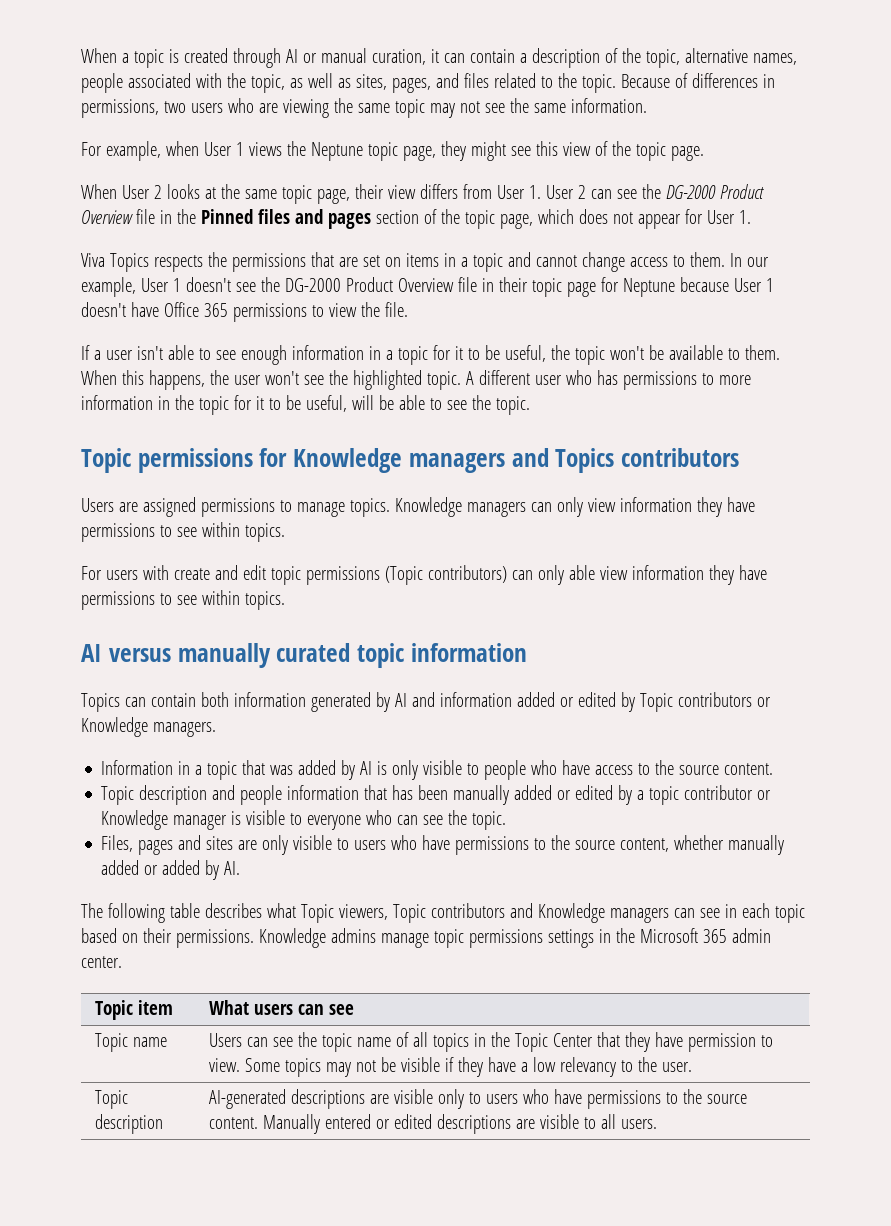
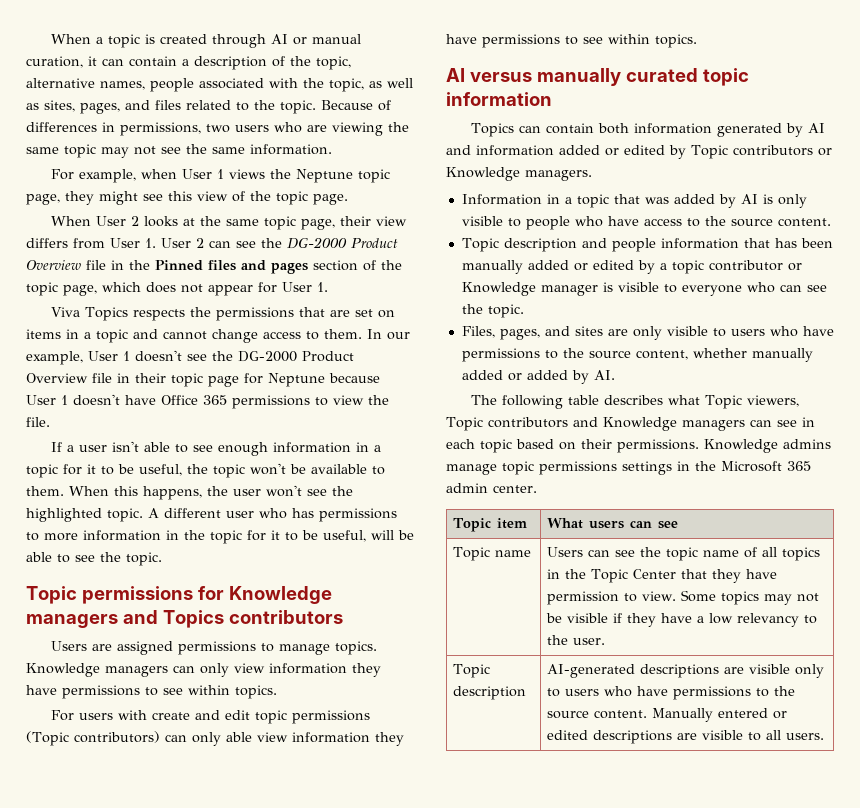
- Files, pages and sites are only visible to users who have permissions to the source content, whether manually added or added by AI.
+ Files, pages, and sites are only visible to users who have permissions to the source content, whether manually added or added by AI.

